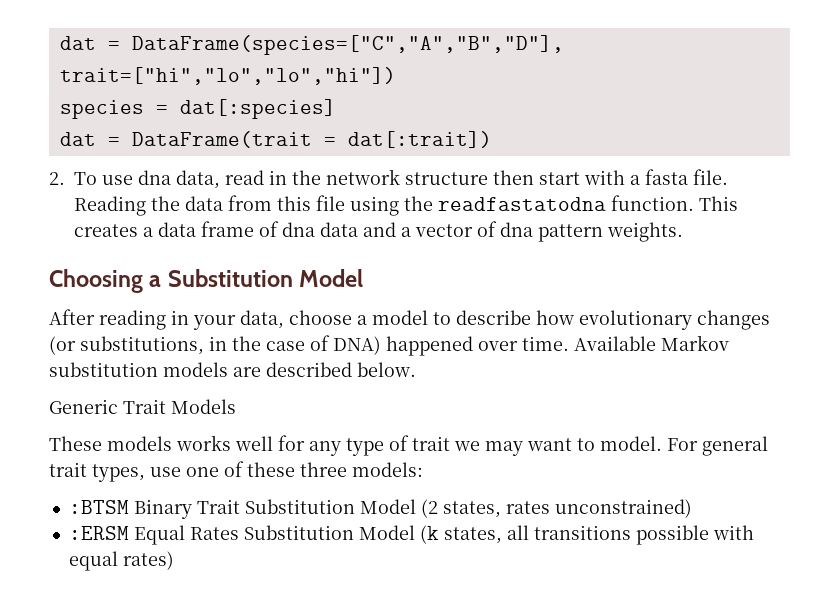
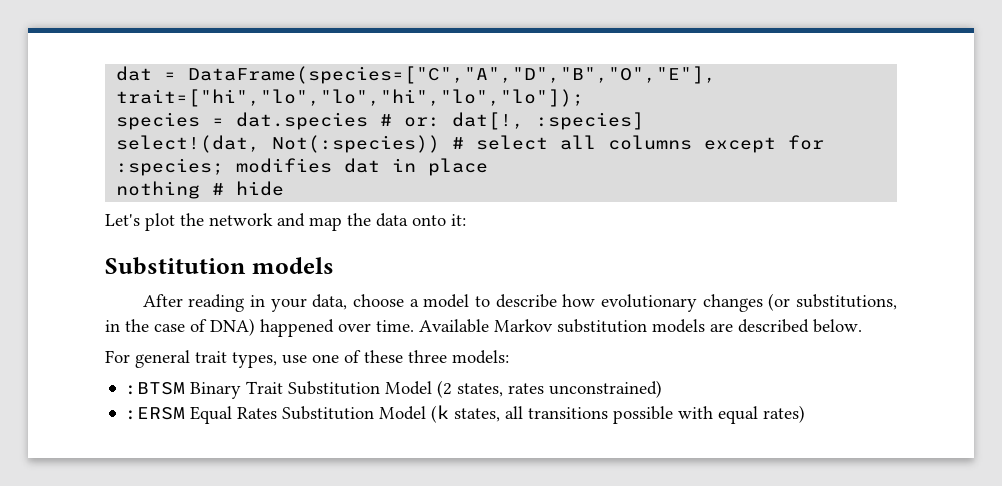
- dat = DataFrame(species=["C","A","B","D"], trait=["hi","lo","lo","hi"])
+ dat = DataFrame(species=["C","A","D","B","O","E"], trait=["hi","lo","lo","hi","lo","lo"]);
- species = dat[:species]
- dat = DataFrame(trait = dat[:trait])
- 2. To use dna data, read in the network structure then start with a fasta file. Reading the data from this file using the readfastatodna function. This creates a data frame of dna data and a vector of dna pattern weights.
- Choosing a Substitution Model
+ species = dat.species # or: dat[!, :species]
+ select!(dat, Not(:species)) # select all columns except for :species; modifies dat in place
+ nothing # hide
+ Let's plot the network and map the data onto it:
+ Substitution models
- Generic Trait Models
- These models works well for any type of trait we may want to model.

